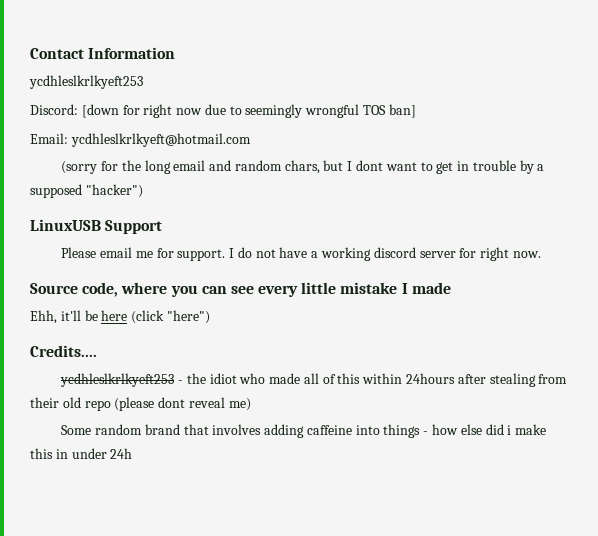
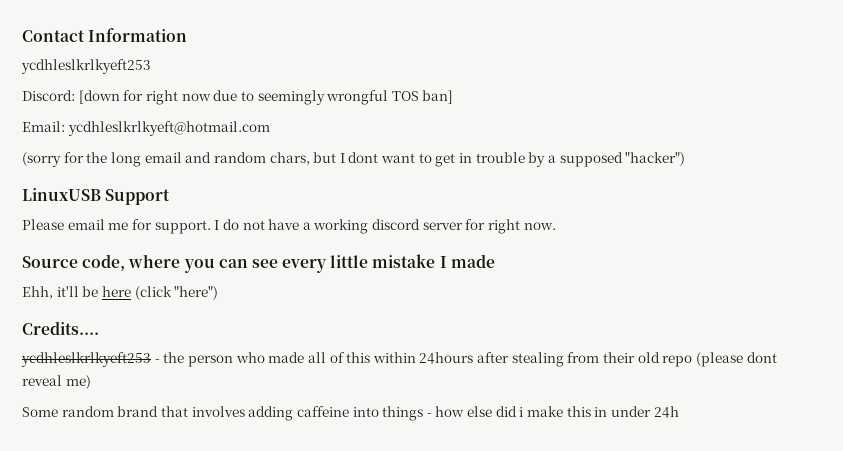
- ycdhleslkrlkyeft253 - the idiot who made all of this within 24hours after stealing from their old repo (please dont reveal me)
+ ycdhleslkrlkyeft253 - the person who made all of this within 24hours after stealing from their old repo (please dont reveal me)

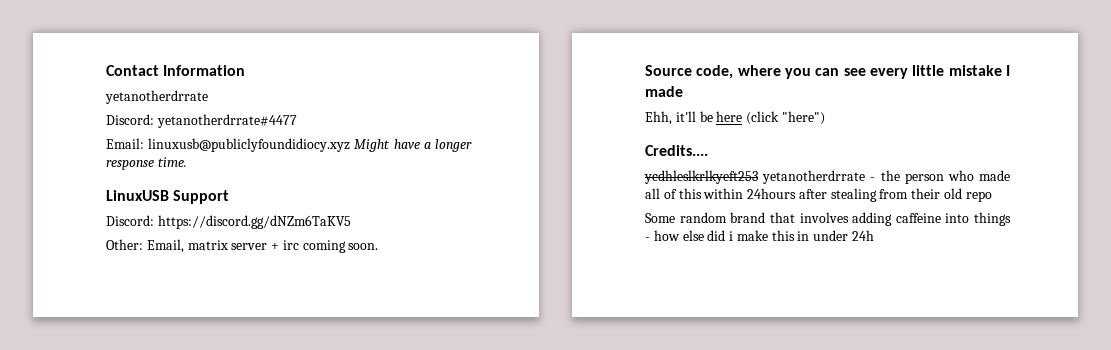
  Contact Information
- ycdhleslkrlkyeft253
- Discord: [down for right now due to seemingly wrongful TOS ban]
- Email: ycdhleslkrlkyeft@hotmail.com
- (sorry for the long email and random chars, but I dont want to get in trouble by a supposed "hacker")
+ yetanotherdrrate
+ Discord: yetanotherdrrate#4477
+ Email: linuxusb@publiclyfoundidiocy.xyz Might have a longer response time.
  LinuxUSB Support
- Please email me for support. I do not have a working discord server for right now.
+ Discord: https://discord.gg/dNZm6TaKV5
+ Other: Email, matrix server + irc coming soon.
- ycdhleslkrlkyeft253 - the person who made all of this within 24hours after stealing from their old repo (please dont reveal me)
+ ycdhleslkrlkyeft253 yetanotherdrrate - the person who made all of this within 24hours after stealing from their old repo

